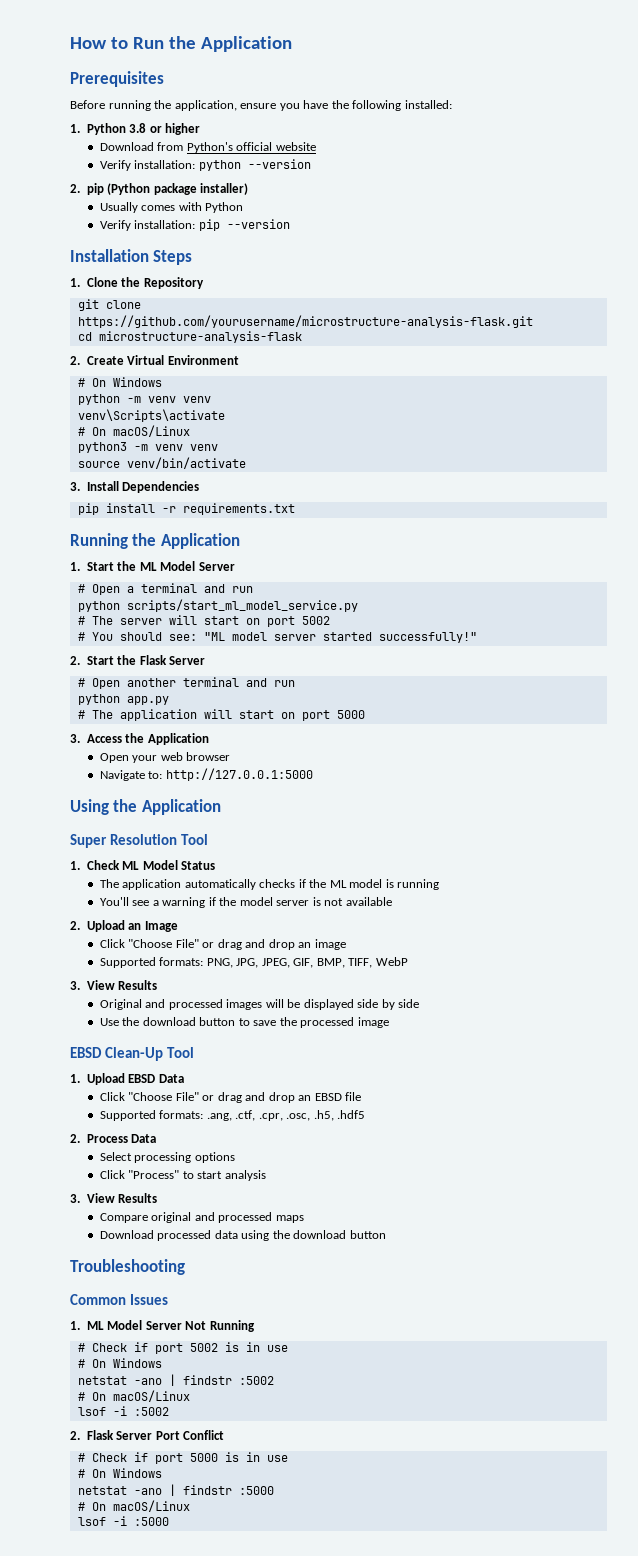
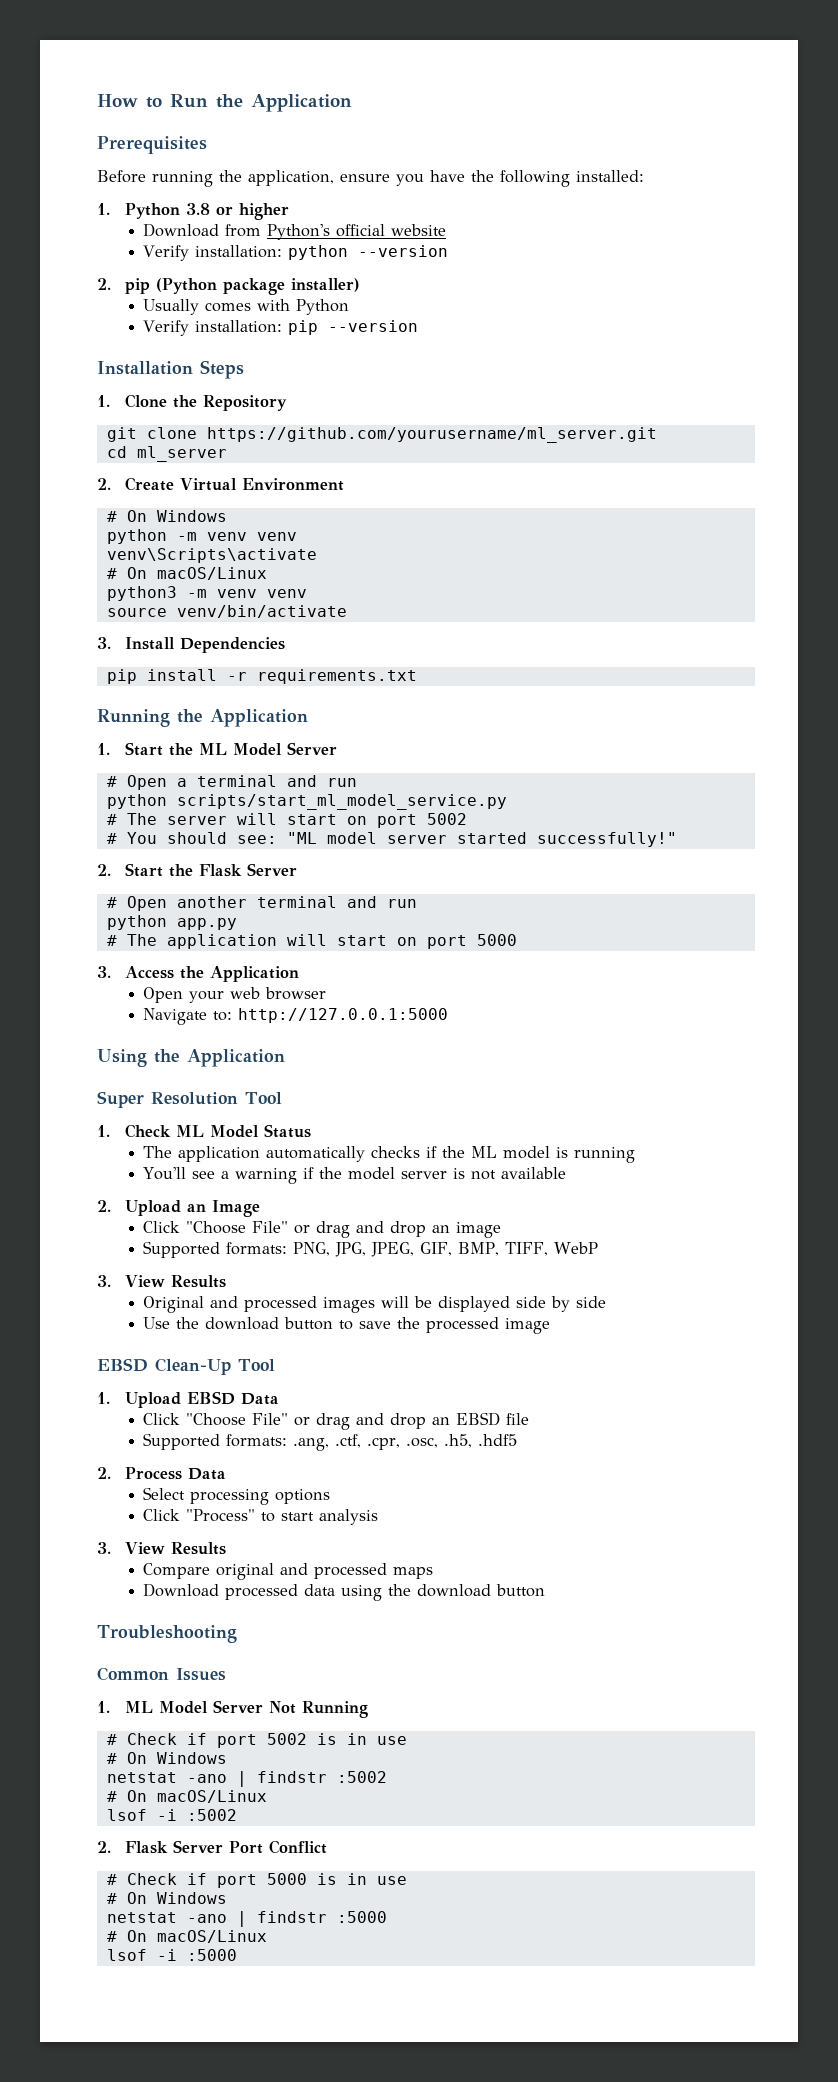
- git clone https://github.com/yourusername/microstructure-analysis-flask.git
+ git clone https://github.com/yourusername/ml_server.git
- cd microstructure-analysis-flask
+ cd ml_server

